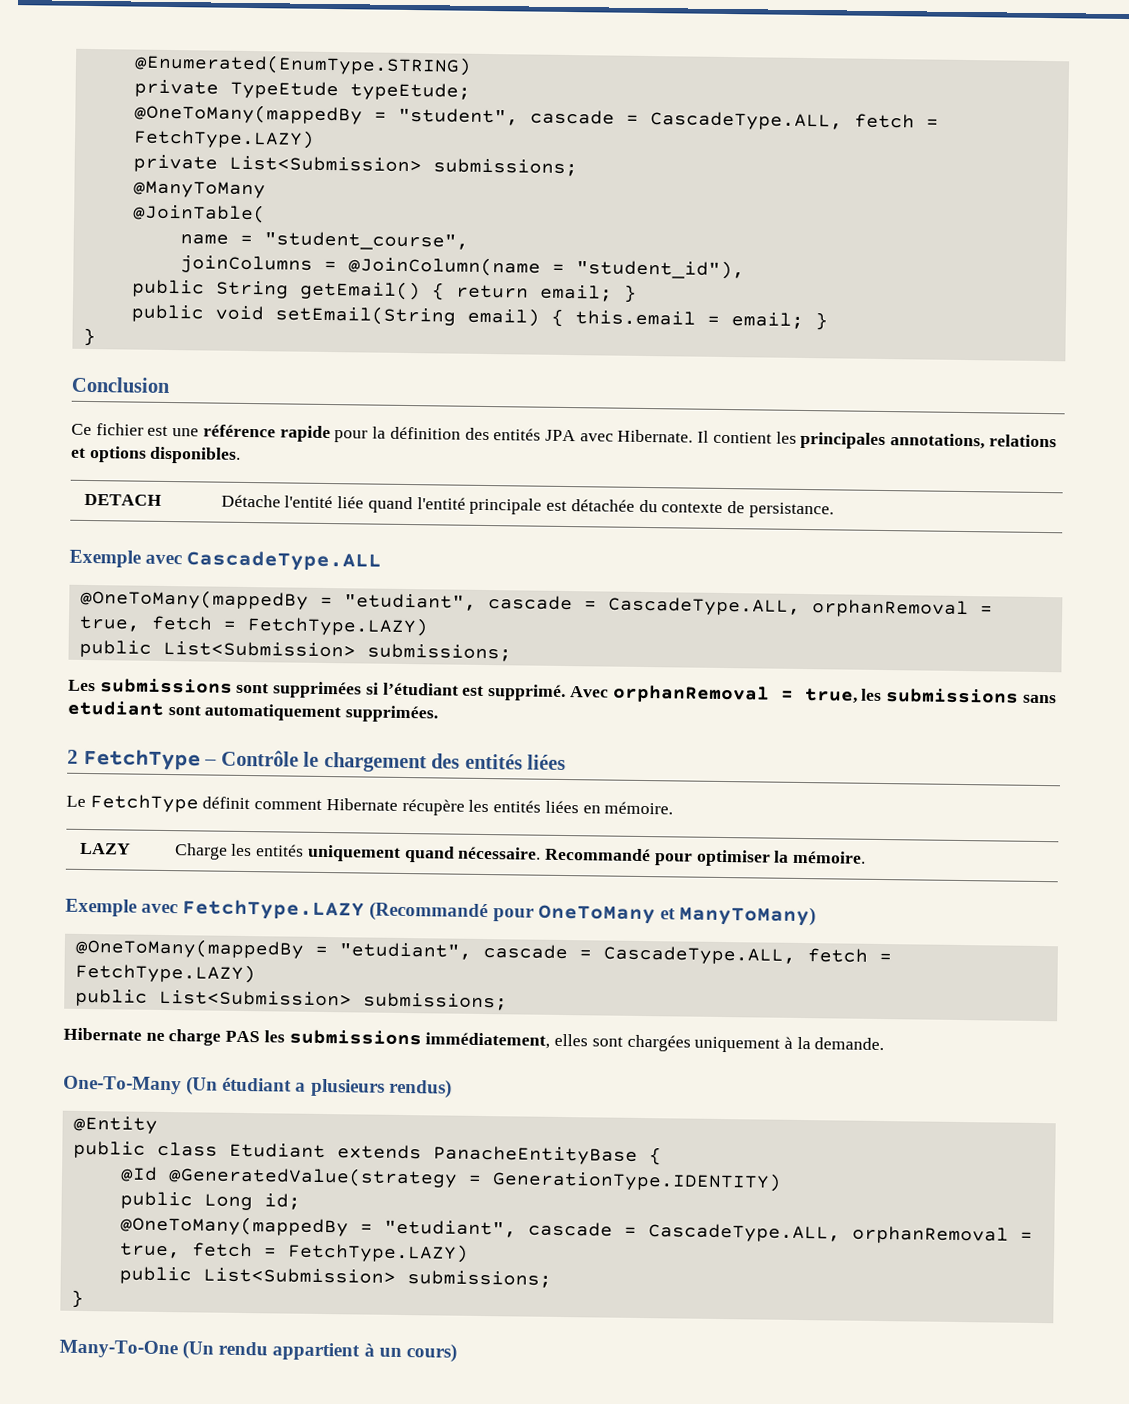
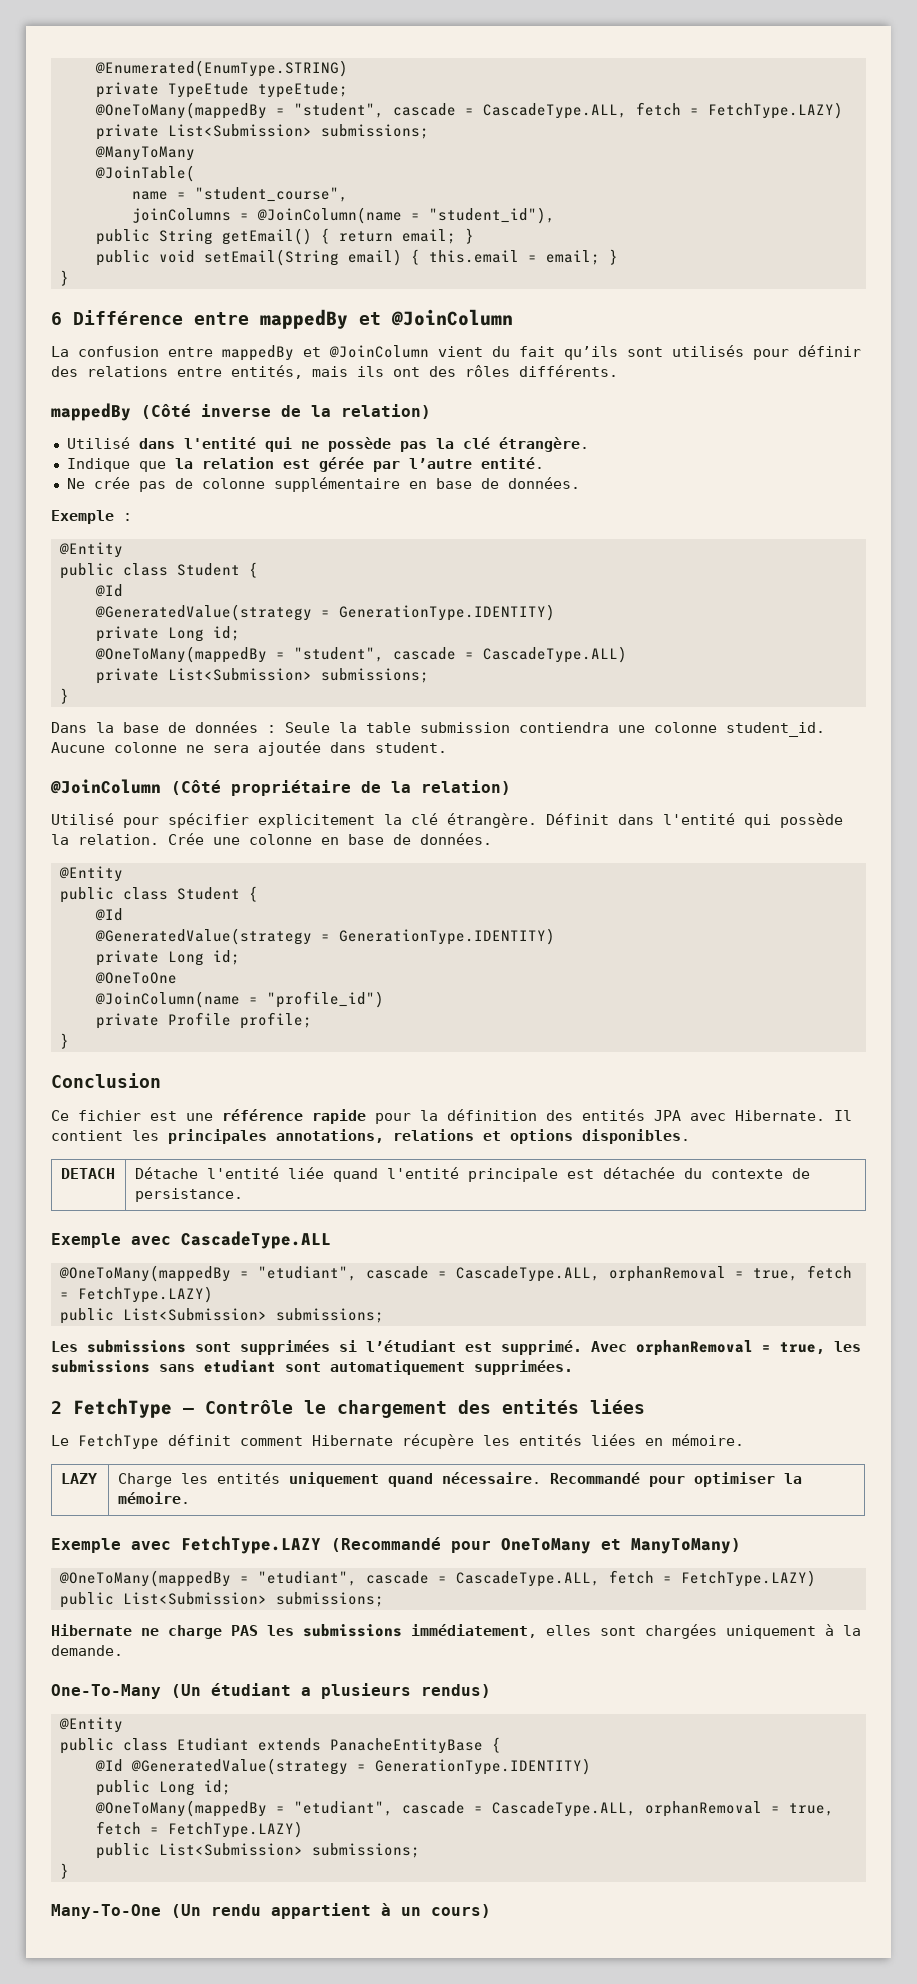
+ 6 Différence entre mappedBy et @JoinColumn
+ La confusion entre mappedBy et @JoinColumn vient du fait qu’ils sont utilisés pour définir des relations entre entités, mais ils ont des rôles différents.
+ mappedBy (Côté inverse de la relation)
+ Utilisé dans l'entité qui ne possède pas la clé étrangère.
+ Indique que la relation est gérée par l’autre entité.
+ Ne crée pas de colonne supplémentaire en base de données.
+ Exemple :
+ @Entity
+ public class Student {
+ @Id
+ @GeneratedValue(strategy = GenerationType.IDENTITY)
+ private Long id;
+ @OneToMany(mappedBy = "student", cascade = CascadeType.ALL)
+ private List<Submission> submissions;
+ }
+ Dans la base de données : Seule la table submission contiendra une colonne student_id. Aucune colonne ne sera ajoutée dans student.
+ @JoinColumn (Côté propriétaire de la relation)
+ Utilisé pour spécifier explicitement la clé étrangère. Définit dans l'entité qui possède la relation. Crée une colonne en base de données.
+ @Entity
+ public class Student {
+ @Id
+ @GeneratedValue(strategy = GenerationType.IDENTITY)
+ private Long id;
+ @OneToOne
+ @JoinColumn(name = "profile_id")
+ private Profile profile;
+ }

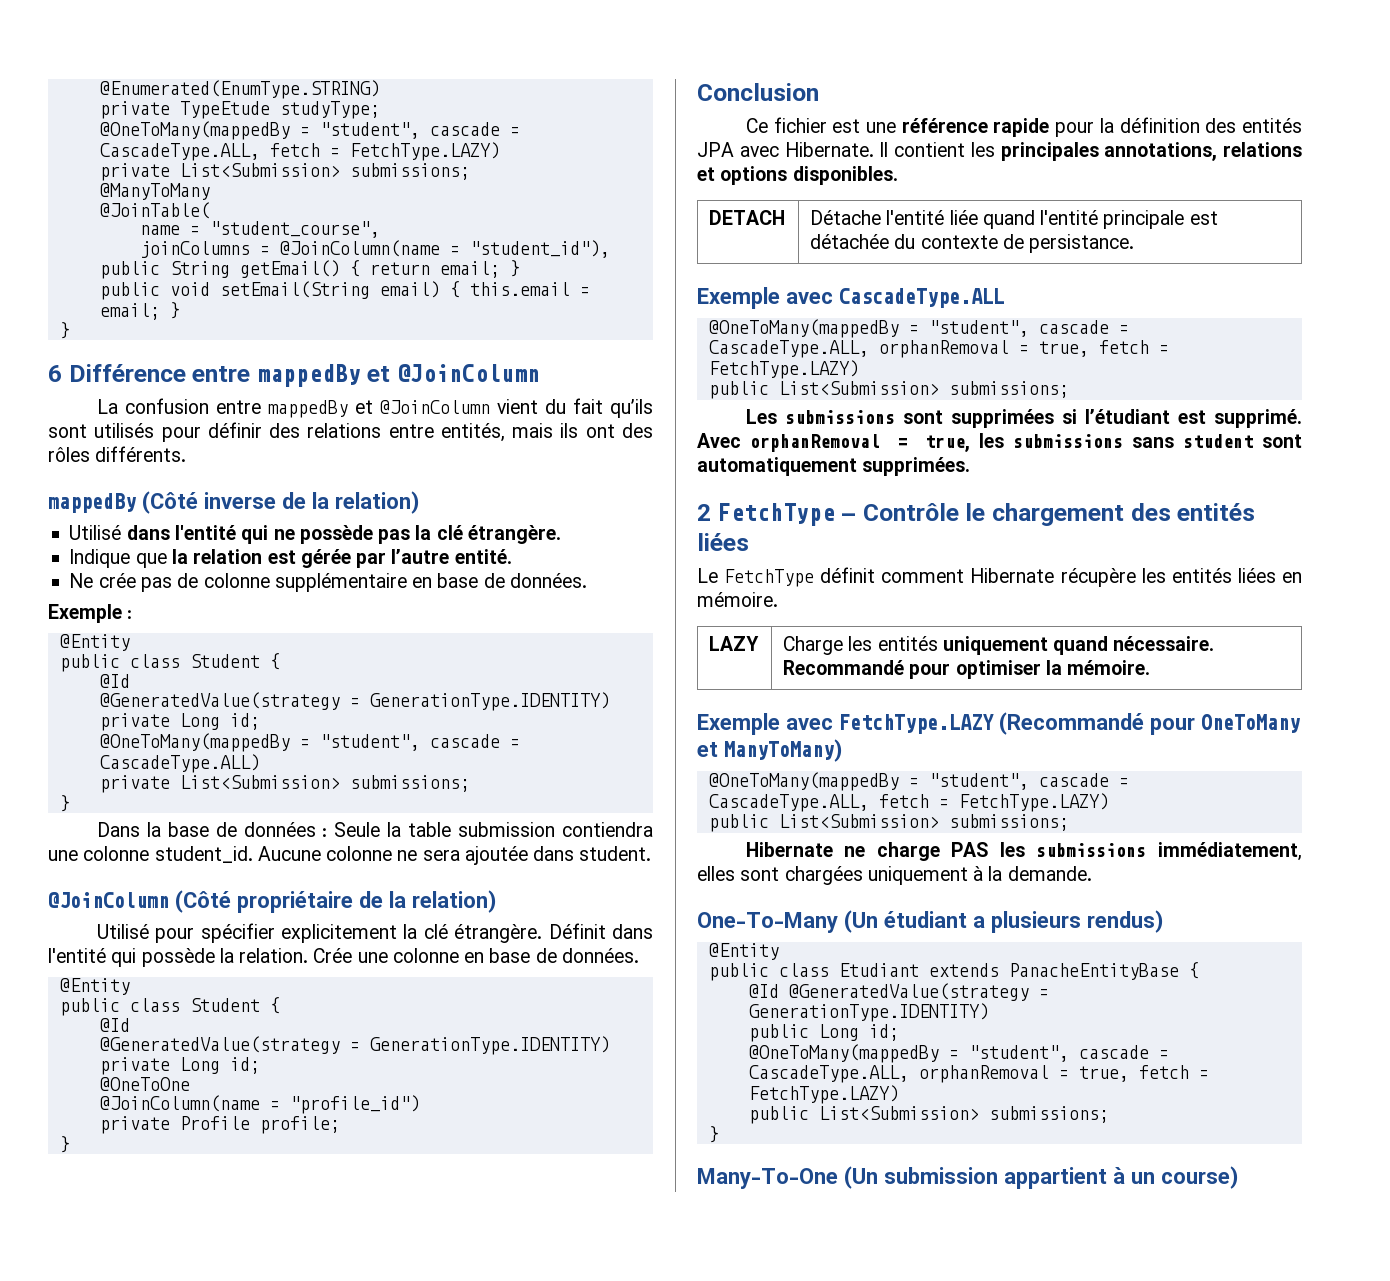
- private TypeEtude typeEtude;
+ private TypeEtude studyType;
  Exemple avec CascadeType.ALL
- @OneToMany(mappedBy = "etudiant", cascade = CascadeType.ALL, orphanRemoval = true, fetch = FetchType.LAZY)
+ @OneToMany(mappedBy = "student", cascade = CascadeType.ALL, orphanRemoval = true, fetch = FetchType.LAZY)
- Avec orphanRemoval = true, les submissions sans etudiant sont automatiquement supprimées.
+ Avec orphanRemoval = true, les submissions sans student sont automatiquement supprimées.
  Exemple avec FetchType.LAZY (Recommandé pour OneToMany et ManyToMany)
- @OneToMany(mappedBy = "etudiant", cascade = CascadeType.ALL, fetch = FetchType.LAZY)
+ @OneToMany(mappedBy = "student", cascade = CascadeType.ALL, fetch = FetchType.LAZY)
  public Long id;
- @OneToMany(mappedBy = "etudiant", cascade = CascadeType.ALL, orphanRemoval = true, fetch = FetchType.LAZY)
+ @OneToMany(mappedBy = "student", cascade = CascadeType.ALL, orphanRemoval = true, fetch = FetchType.LAZY)
- Many-To-One (Un rendu appartient à un cours)
+ Many-To-One (Un submission appartient à un course)

